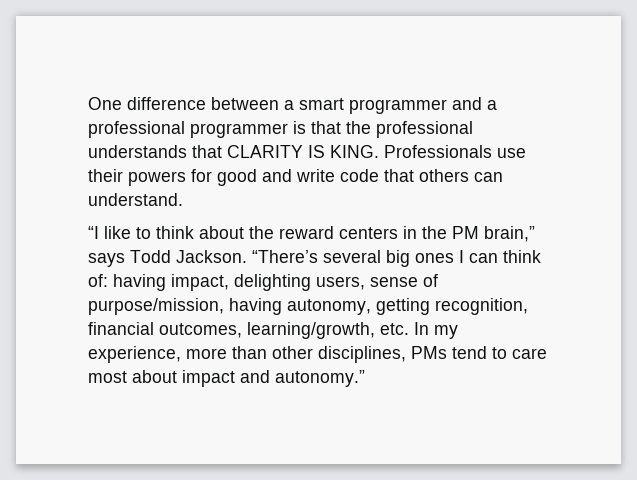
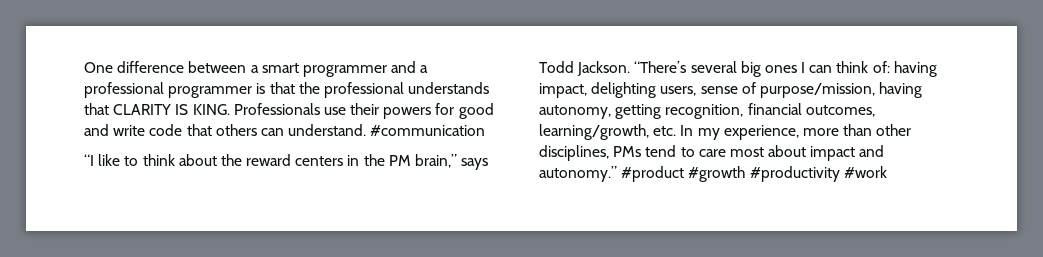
+ #communication
+ #product #growth #productivity #work

